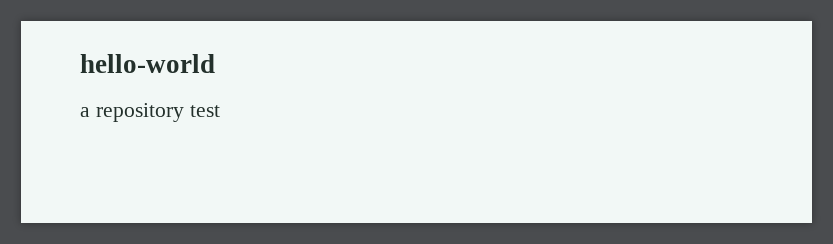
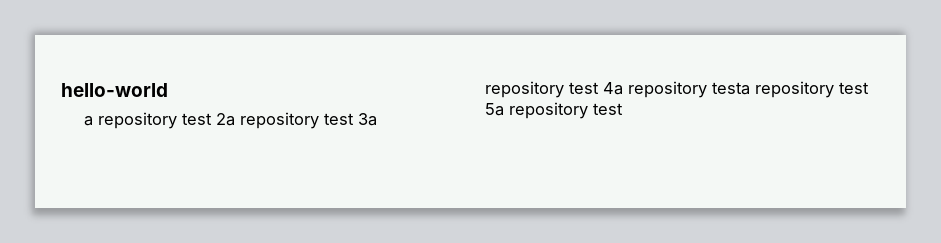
- a repository test
+ a repository test 2a repository test 3a repository test 4a repository testa repository test 5a repository test

